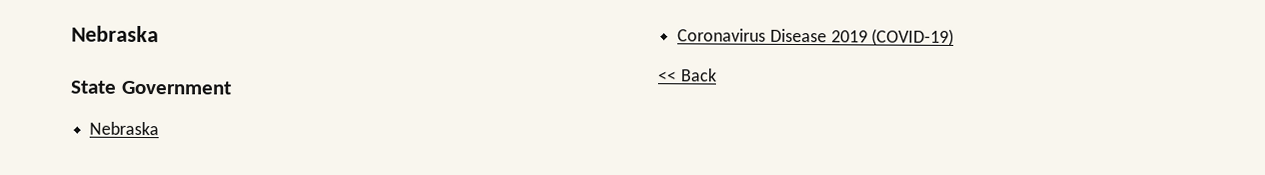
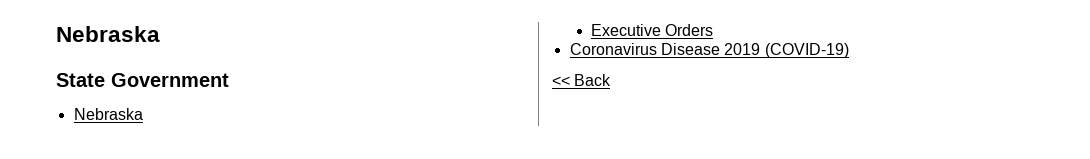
+ Executive Orders

